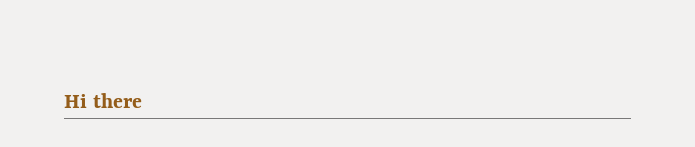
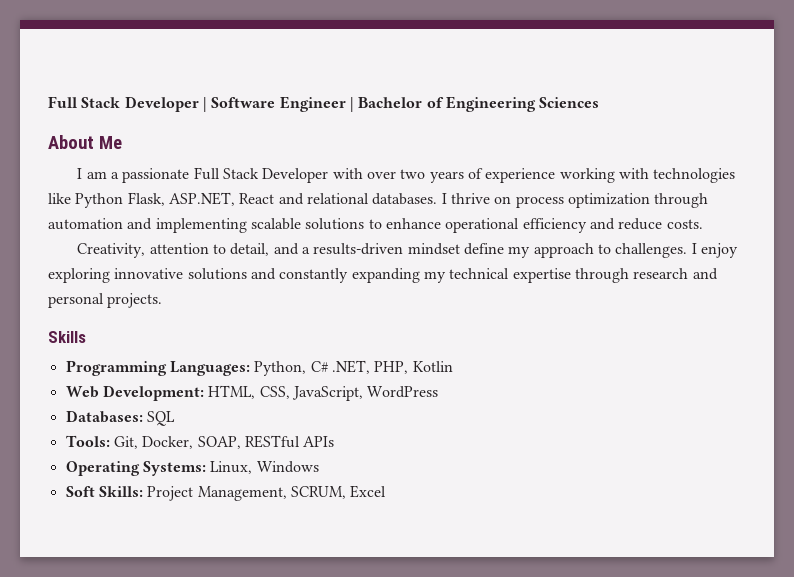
- Hi there
+ Full Stack Developer | Software Engineer | Bachelor of Engineering Sciences
+ About Me
+ I am a passionate Full Stack Developer with over two years of experience working with technologies like Python Flask, ASP.NET, React and relational databases. I thrive on process optimization through automation and implementing scalable solutions to enhance operational efficiency and reduce costs.
+ Creativity, attention to detail, and a results-driven mindset define my approach to challenges. I enjoy exploring innovative solutions and constantly expanding my technical expertise through research and personal projects.
+ Skills
+ Programming Languages: Python, C# .NET, PHP, Kotlin
+ Web Development: HTML, CSS, JavaScript, WordPress
+ Databases: SQL
+ Tools: Git, Docker, SOAP, RESTful APIs
+ Operating Systems: Linux, Windows
+ Soft Skills: Project Management, SCRUM, Excel

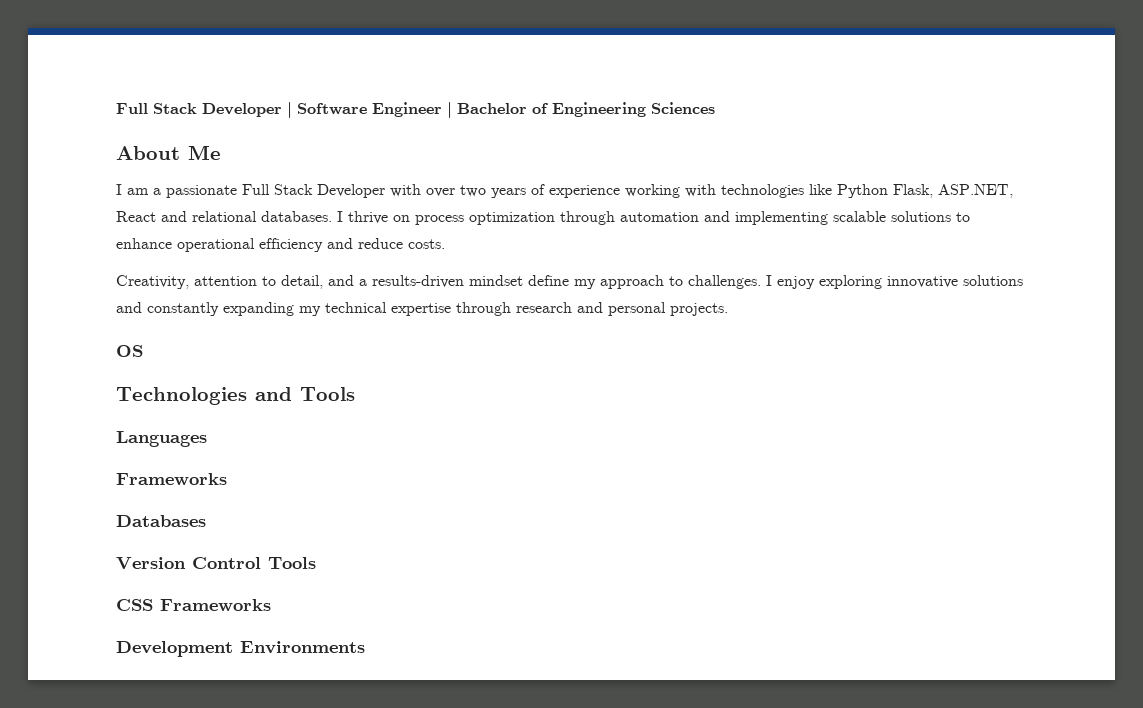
- Skills
- Programming Languages: Python, C# .NET, PHP, Kotlin
- Web Development: HTML, CSS, JavaScript, WordPress
- Databases: SQL
- Tools: Git, Docker, SOAP, RESTful APIs
- Operating Systems: Linux, Windows
- Soft Skills: Project Management, SCRUM, Excel
+ OS
+ Technologies and Tools
+ Languages
+ Frameworks
+ Databases
+ Version Control Tools
+ CSS Frameworks
+ Development Environments

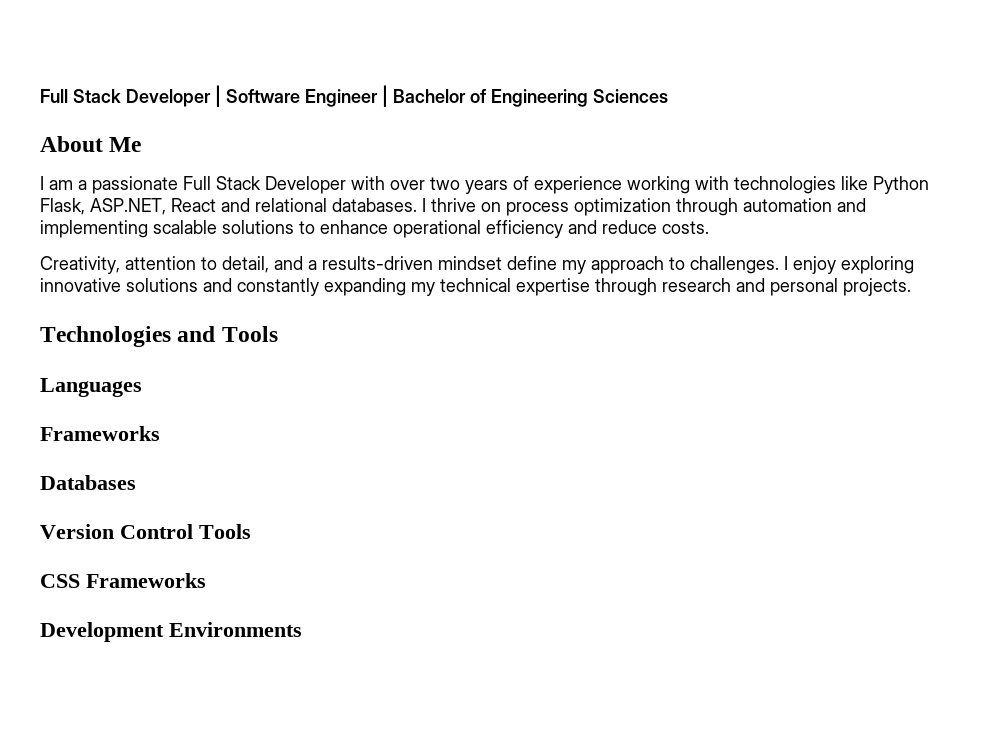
- OS

